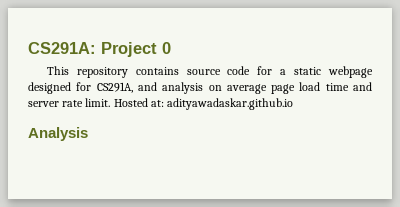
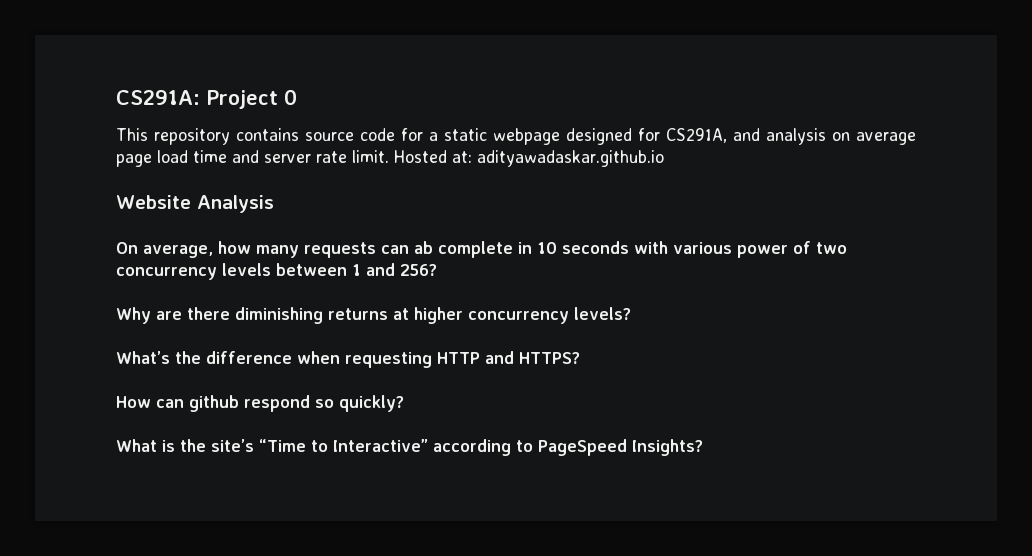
- Analysis
+ Website Analysis
+ On average, how many requests can ab complete in 10 seconds with various power of two concurrency levels between 1 and 256?
+ Why are there diminishing returns at higher concurrency levels?
+ What’s the difference when requesting HTTP and HTTPS?
+ How can github respond so quickly?
+ What is the site’s “Time to Interactive” according to PageSpeed Insights?

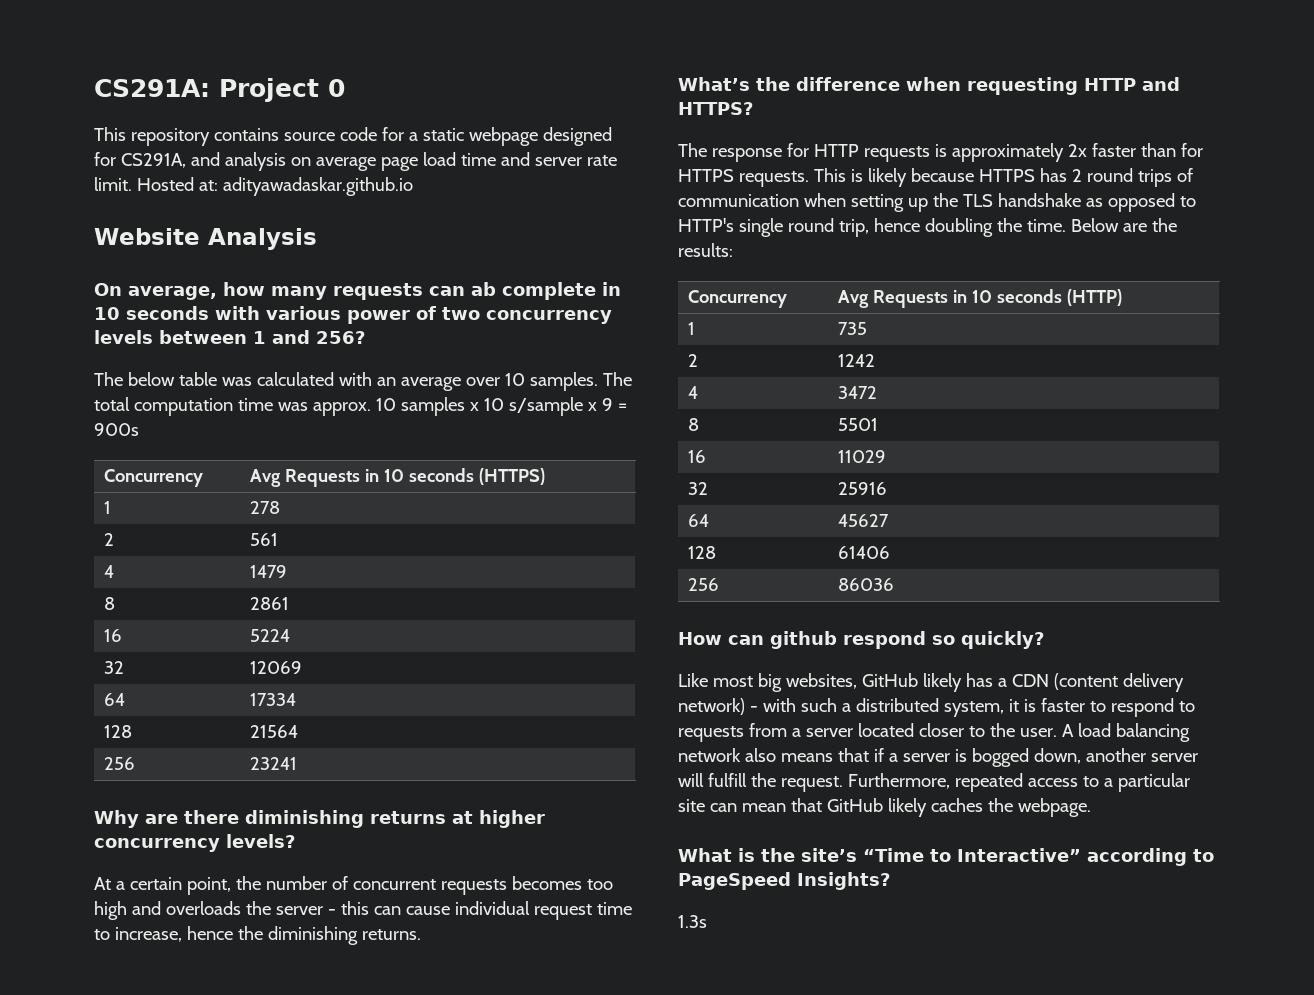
+ The below table was calculated with an average over 10 samples. The total computation time was approx. 10 samples x 10 s/sample x 9 = 900s
+ Concurrency | Avg Requests in 10 seconds (HTTPS)
+ 1 | 278
+ 2 | 561
+ 4 | 1479
+ 8 | 2861
+ 16 | 5224
+ 32 | 12069
+ 64 | 17334
+ 128 | 21564
+ 256 | 23241
+ At a certain point, the number of concurrent requests becomes too high and overloads the server - this can cause individual request time to increase, hence the diminishing returns.
+ The response for HTTP requests is approximately 2x faster than for HTTPS requests. This is likely because HTTPS has 2 round trips of communication when setting up the TLS handshake as opposed to HTTP's single round trip, hence doubling the time. Below are the results:
+ Concurrency | Avg Requests in 10 seconds (HTTP)
+ 1 | 735
+ 2 | 1242
+ 4 | 3472
+ 8 | 5501
+ 16 | 11029
+ 32 | 25916
+ 64 | 45627
+ 128 | 61406
+ 256 | 86036
+ Like most big websites, GitHub likely has a CDN (content delivery network) - with such a distributed system, it is faster to respond to requests from a server located closer to the user. A load balancing network also means that if a server is bogged down, another server will fulfill the request. Furthermore, repeated access to a particular site can mean that GitHub likely caches the webpage.
+ 1.3s

